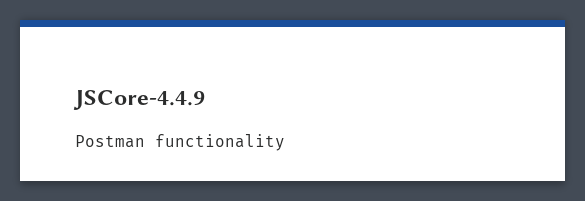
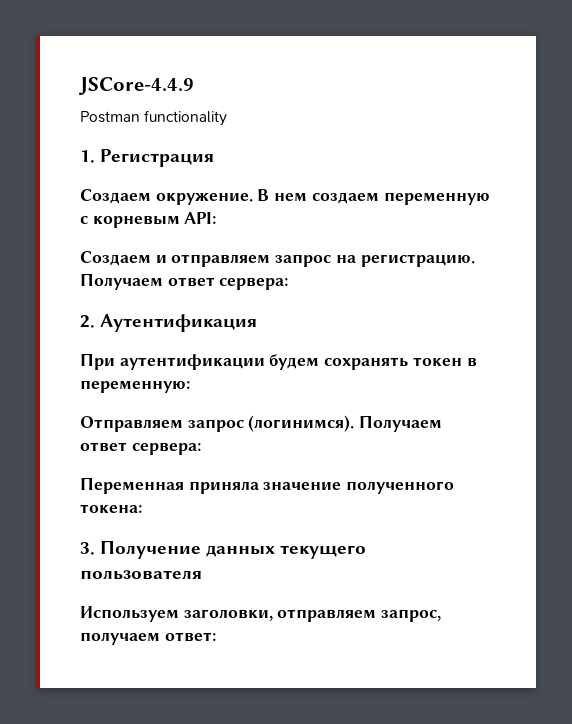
+ 1. Регистрация
+ Создаем окружение. В нем создаем переменную с корневым API:
+ Создаем и отправляем запрос на регистрацию. Получаем ответ сервера:
+ 2. Аутентификация
+ При аутентификации будем сохранять токен в переменную:
+ Отправляем запрос (логинимся). Получаем ответ сервера:
+ Переменная приняла значение полученного токена:
+ 3. Получение данных текущего пользователя
+ Используем заголовки, отправляем запрос, получаем ответ:

